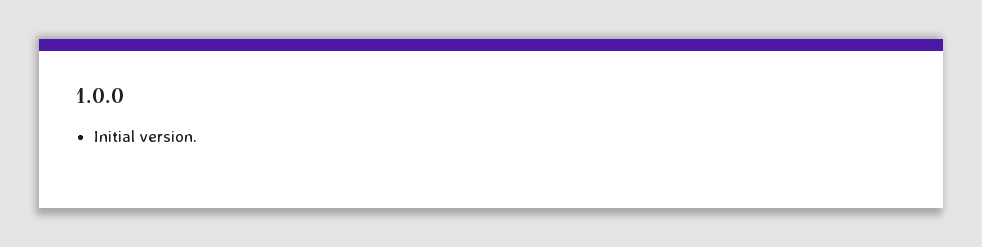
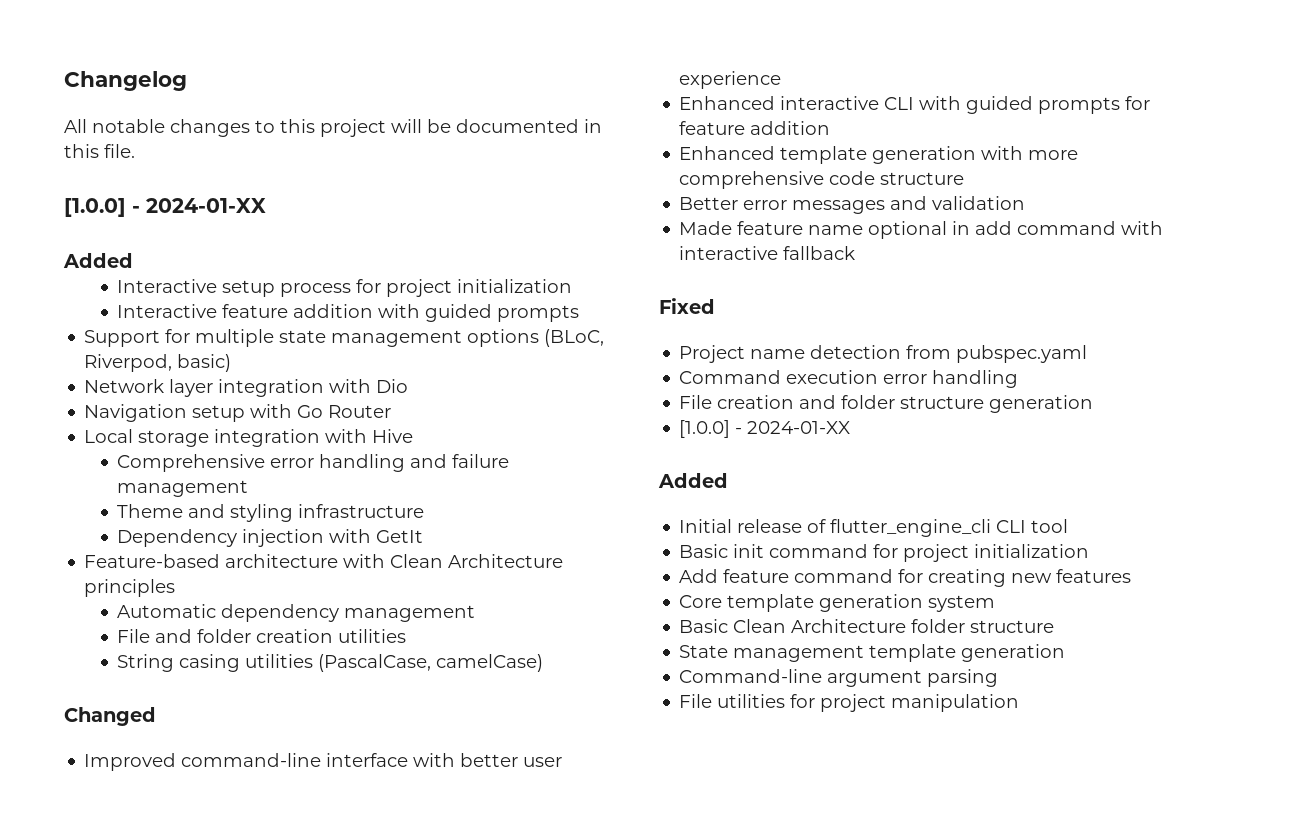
- 1.0.0
- Initial version.
+ Changelog
+ All notable changes to this project will be documented in this file.
+ [1.0.0] - 2024-01-XX
+ Added
+ Interactive setup process for project initialization
+ Interactive feature addition with guided prompts
+ Support for multiple state management options (BLoC, Riverpod, basic)
+ Network layer integration with Dio
+ Navigation setup with Go Router
+ Local storage integration with Hive
+ Comprehensive error handling and failure management
+ Theme and styling infrastructure
+ Dependency injection with GetIt
+ Feature-based architecture with Clean Architecture principles
+ Automatic dependency management
+ File and folder creation utilities
+ String casing utilities (PascalCase, camelCase)
+ Changed
+ Improved command-line interface with better user experience
+ Enhanced interactive CLI with guided prompts for feature addition
+ Enhanced template generation with more comprehensive code structure
+ Better error messages and validation
+ Made feature name optional in add command with interactive fallback
+ Fixed
+ Project name detection from pubspec.yaml
+ Command execution error handling
+ File creation and folder structure generation
+ [1.0.0] - 2024-01-XX
+ Added
+ Initial release of flutter_engine_cli CLI tool
+ Basic init command for project initialization
+ Add feature command for creating new features
+ Core template generation system
+ Basic Clean Architecture folder structure
+ State management template generation
+ Command-line argument parsing
+ File utilities for project manipulation

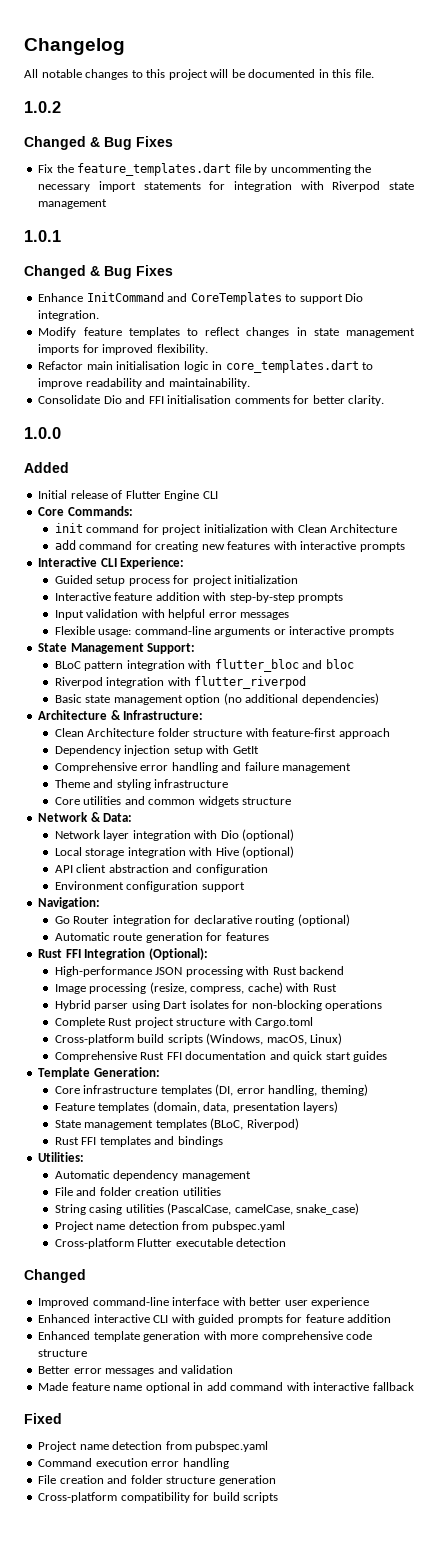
  All notable changes to this project will be documented in this file.
- [1.0.0] - 2024-01-XX
+ 1.0.2
+ Changed & Bug Fixes
+ Fix the feature_templates.dart file by uncommenting the necessary import statements for integration with Riverpod state management
+ 1.0.1
+ Changed & Bug Fixes
+ Enhance InitCommand and CoreTemplates to support Dio integration.
+ Modify feature templates to reflect changes in state management imports for improved flexibility.
+ Refactor main initialisation logic in core_templates.dart to improve readability and maintainability.
+ Consolidate Dio and FFI initialisation comments for better clarity.
+ 1.0.0
  Added
- Interactive setup process for project initialization
+ Initial release of Flutter Engine CLI
+ Core Commands:
+ init command for project initialization with Clean Architecture
+ add command for creating new features with interactive prompts
+ Interactive CLI Experience:
+ Guided setup process for project initialization
- Interactive feature addition with guided prompts
- Support for multiple state management options (BLoC, Riverpod, basic)
- Network layer integration with Dio
- Navigation setup with Go Router
- Local storage integration with Hive
+ Interactive feature addition with step-by-step prompts
+ Input validation with helpful error messages
+ Flexible usage: command-line arguments or interactive prompts
+ State Management Support:
+ BLoC pattern integration with flutter_bloc and bloc
+ Riverpod integration with flutter_riverpod
+ Basic state management option (no additional dependencies)
+ Architecture & Infrastructure:
+ Clean Architecture folder structure with feature-first approach
+ Dependency injection setup with GetIt
- Dependency injection with GetIt
- Feature-based architecture with Clean Architecture principles
+ Core utilities and common widgets structure
+ Network & Data:
+ Network layer integration with Dio (optional)
+ Local storage integration with Hive (optional)
+ API client abstraction and configuration
+ Environment configuration support
+ Navigation:
+ Go Router integration for declarative routing (optional)
+ Automatic route generation for features
+ Rust FFI Integration (Optional):
+ High-performance JSON processing with Rust backend
+ Image processing (resize, compress, cache) with Rust
+ Hybrid parser using Dart isolates for non-blocking operations
+ Complete Rust project structure with Cargo.toml
+ Cross-platform build scripts (Windows, macOS, Linux)
+ Comprehensive Rust FFI documentation and quick start guides
+ Template Generation:
+ Core infrastructure templates (DI, error handling, theming)
+ Feature templates (domain, data, presentation layers)
+ State management templates (BLoC, Riverpod)
+ Rust FFI templates and bindings
+ Utilities:
- String casing utilities (PascalCase, camelCase)
+ String casing utilities (PascalCase, camelCase, snake_case)
+ Project name detection from pubspec.yaml
+ Cross-platform Flutter executable detection
  File creation and folder structure generation
- [1.0.0] - 2024-01-XX
- Added
- Initial release of flutter_engine_cli CLI tool
- Basic init command for project initialization
- Add feature command for creating new features
- Core template generation system
- Basic Clean Architecture folder structure
- State management template generation
- Command-line argument parsing
- File utilities for project manipulation
+ Cross-platform compatibility for build scripts

